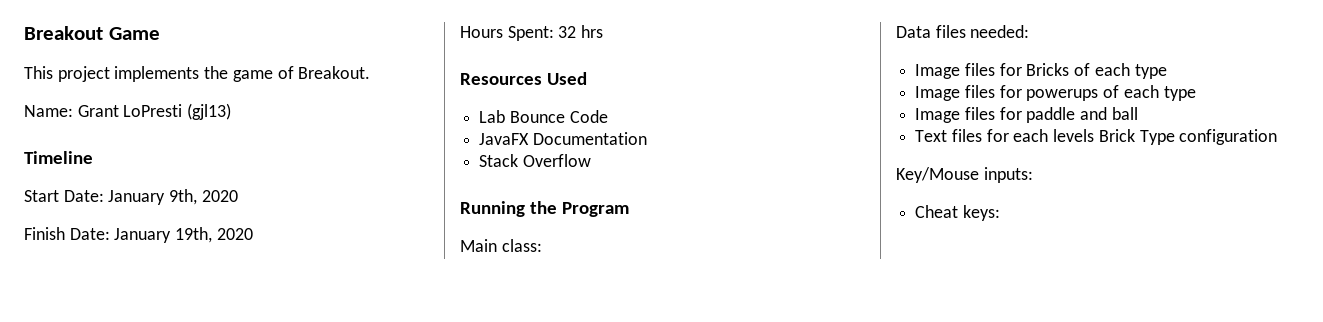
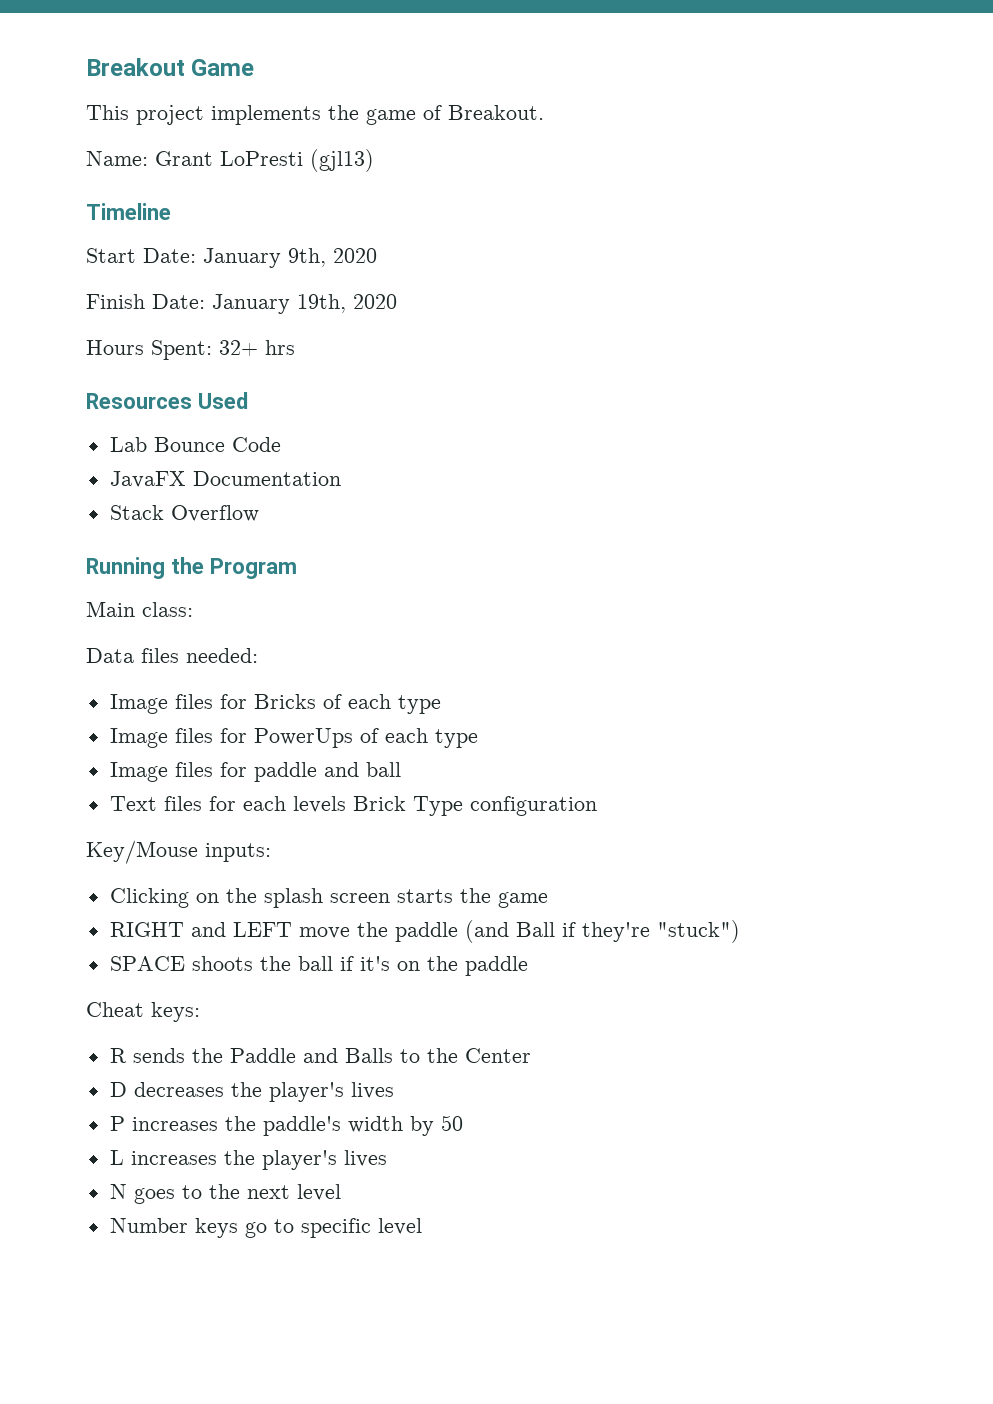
- Hours Spent: 32 hrs
+ Hours Spent: 32+ hrs
- Image files for powerups of each type
+ Image files for PowerUps of each type
+ Clicking on the splash screen starts the game
+ RIGHT and LEFT move the paddle (and Ball if they're "stuck")
+ SPACE shoots the ball if it's on the paddle
  Cheat keys:
+ R sends the Paddle and Balls to the Center
+ D decreases the player's lives
+ P increases the paddle's width by 50
+ L increases the player's lives
+ N goes to the next level
+ Number keys go to specific level

